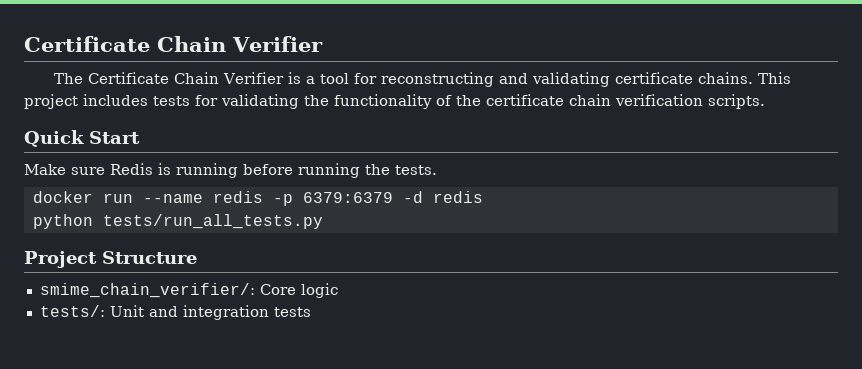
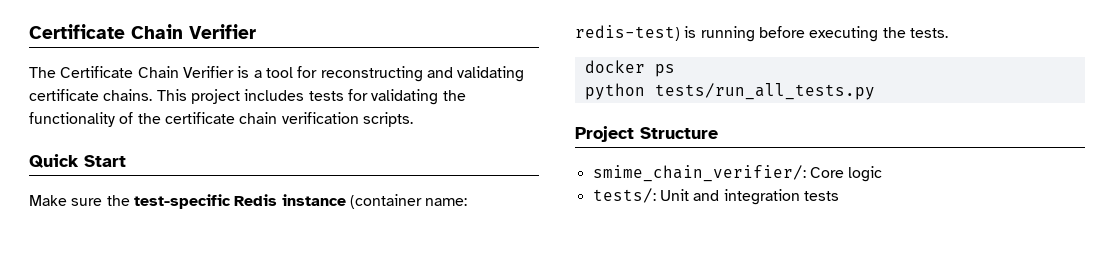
- Make sure Redis is running before running the tests.
+ Make sure the test-specific Redis instance (container name: redis-test) is running before executing the tests.
- docker run --name redis -p 6379:6379 -d redis
+ docker ps

